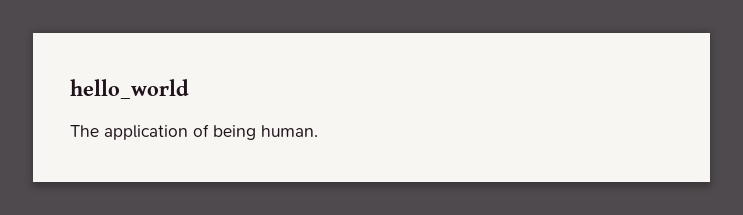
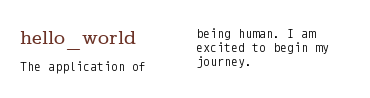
+ I am excited to begin my journey.

